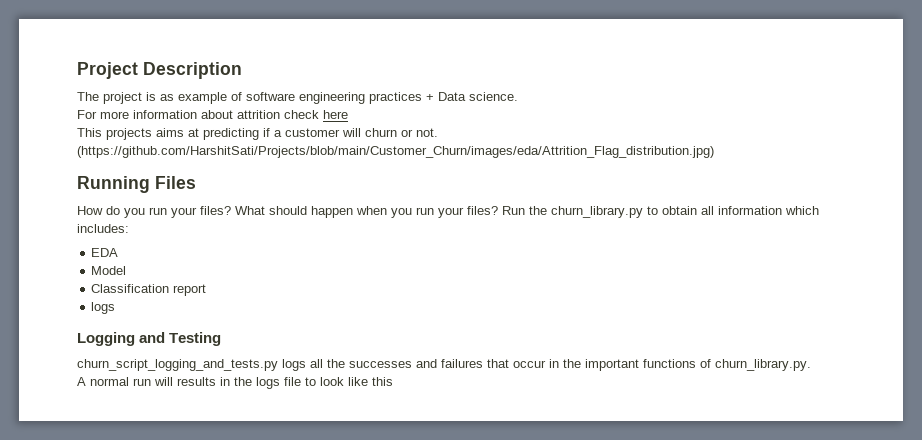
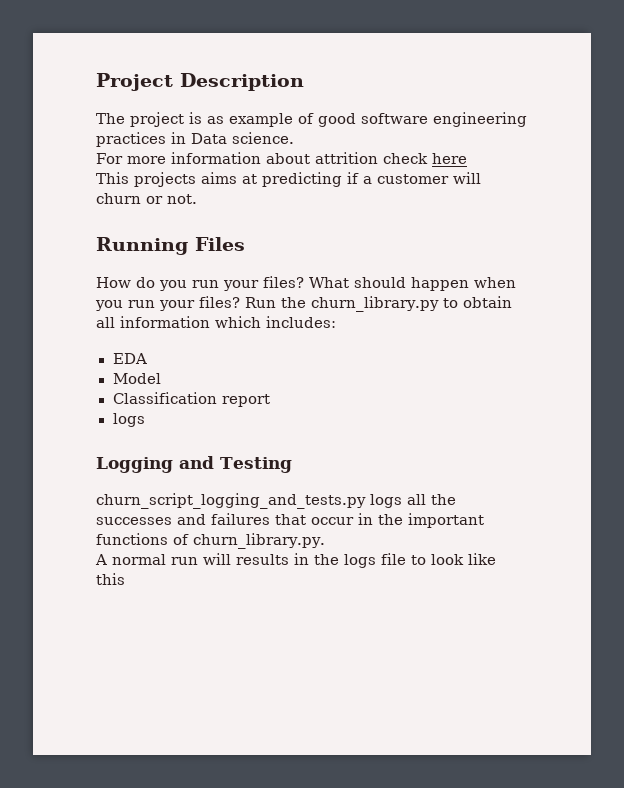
- The project is as example of software engineering practices + Data science.
+ The project is as example of good software engineering practices in Data science.
- (https://github.com/HarshitSati/Projects/blob/main/Customer_Churn/images/eda/Attrition_Flag_distribution.jpg)

